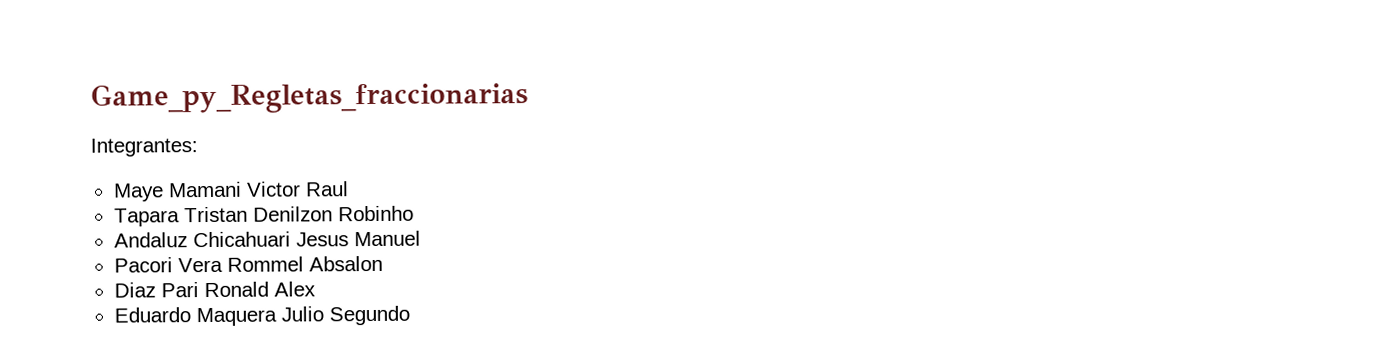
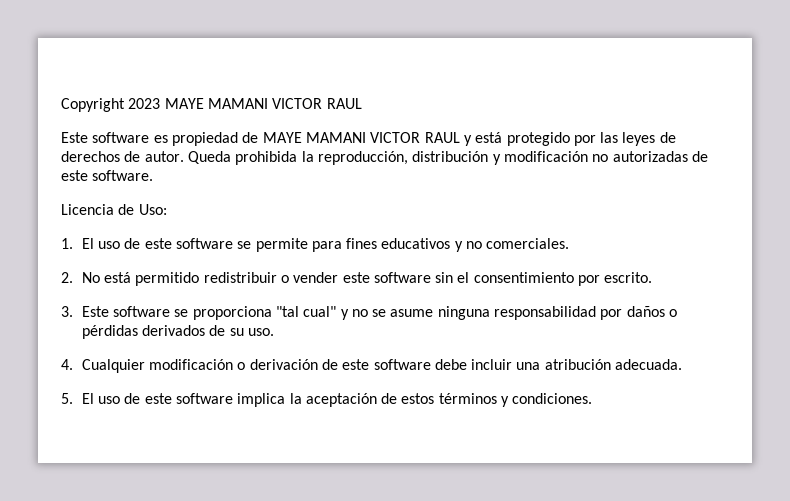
- Game_py_Regletas_fraccionarias
- Integrantes:
- Maye Mamani Victor Raul
- Tapara Tristan Denilzon Robinho
- Andaluz Chicahuari Jesus Manuel
- Pacori Vera Rommel Absalon
- Diaz Pari Ronald Alex
- Eduardo Maquera Julio Segundo
+ Copyright 2023 MAYE MAMANI VICTOR RAUL
+ Este software es propiedad de MAYE MAMANI VICTOR RAUL y está protegido por las leyes de derechos de autor. Queda prohibida la reproducción, distribución y modificación no autorizadas de este software.
+ Licencia de Uso:
+ 1. El uso de este software se permite para fines educativos y no comerciales.
+ 2. No está permitido redistribuir o vender este software sin el consentimiento por escrito.
+ 3. Este software se proporciona "tal cual" y no se asume ninguna responsabilidad por daños o pérdidas derivados de su uso.
+ 4. Cualquier modificación o derivación de este software debe incluir una atribución adecuada.
+ 5. El uso de este software implica la aceptación de estos términos y condiciones.

